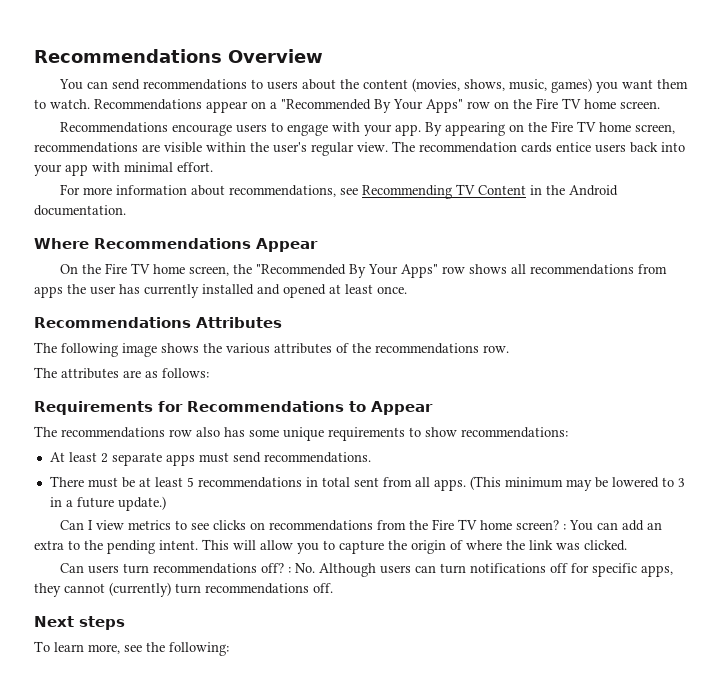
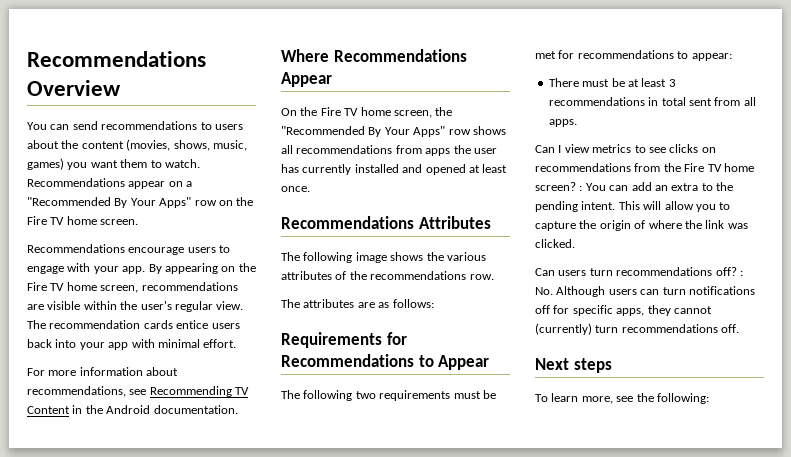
- The recommendations row also has some unique requirements to show recommendations:
- At least 2 separate apps must send recommendations.
+ The following two requirements must be met for recommendations to appear:
- There must be at least 5 recommendations in total sent from all apps. (This minimum may be lowered to 3 in a future update.)
+ There must be at least 3 recommendations in total sent from all apps.

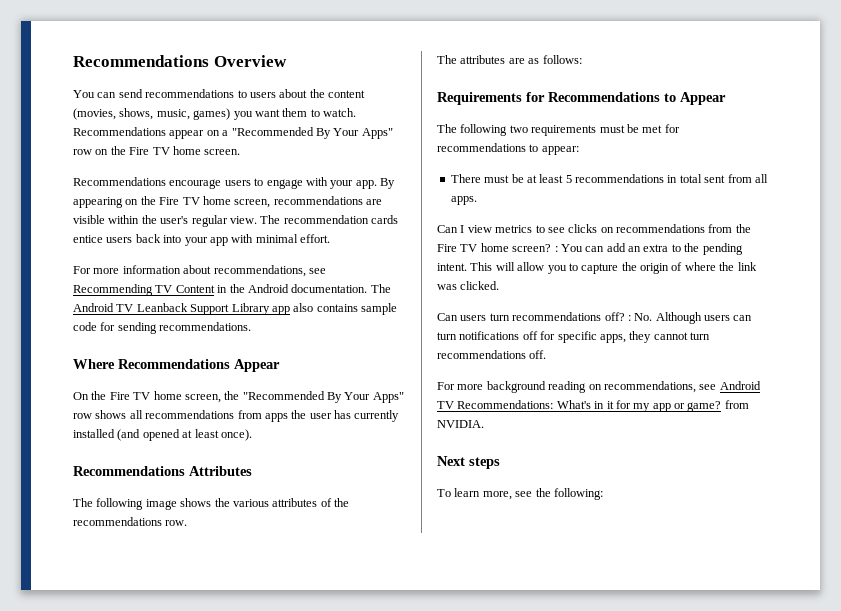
+ The Android TV Leanback Support Library app also contains sample code for sending recommendations.
- On the Fire TV home screen, the "Recommended By Your Apps" row shows all recommendations from apps the user has currently installed and opened at least once.
+ On the Fire TV home screen, the "Recommended By Your Apps" row shows all recommendations from apps the user has currently installed (and opened at least once).
- There must be at least 3 recommendations in total sent from all apps.
+ There must be at least 5 recommendations in total sent from all apps.
- Can users turn recommendations off? : No. Although users can turn notifications off for specific apps, they cannot (currently) turn recommendations off.
+ Can users turn recommendations off? : No. Although users can turn notifications off for specific apps, they cannot turn recommendations off.
+ For more background reading on recommendations, see Android TV Recommendations: What's in it for my app or game? from NVIDIA.

